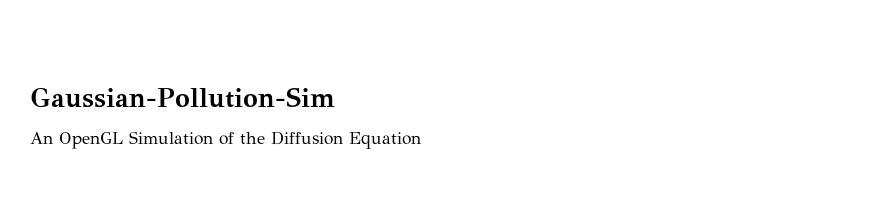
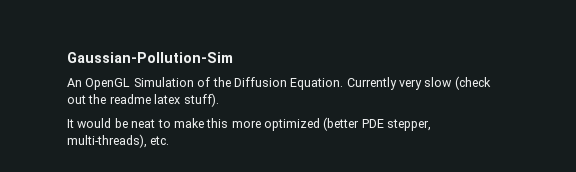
- An OpenGL Simulation of the Diffusion Equation
+ An OpenGL Simulation of the Diffusion Equation. Currently very slow (check out the readme latex stuff).
+ It would be neat to make this more optimized (better PDE stepper, multi-threads), etc.

